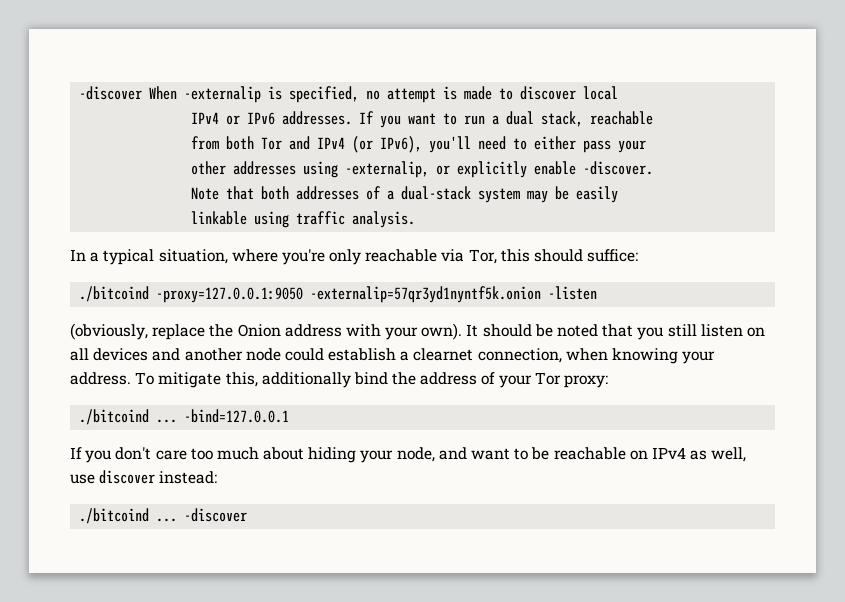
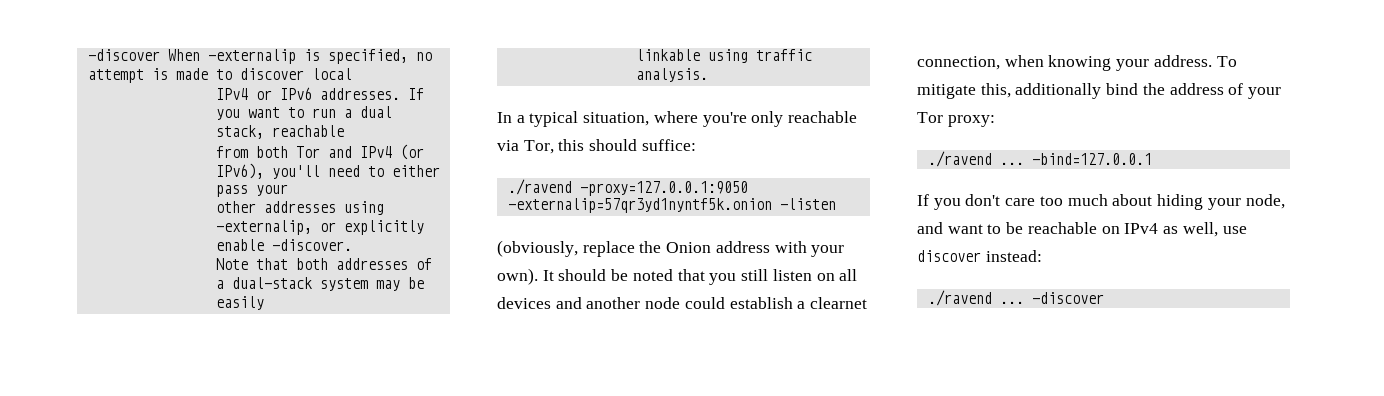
- ./bitcoind -proxy=127.0.0.1:9050 -externalip=57qr3yd1nyntf5k.onion -listen
+ ./ravend -proxy=127.0.0.1:9050 -externalip=57qr3yd1nyntf5k.onion -listen
  To mitigate this, additionally bind the address of your Tor proxy:
- ./bitcoind ...
+ ./ravend ...
  If you don't care too much about hiding your node, and want to be reachable on IPv4 as well, use discover instead:
- ./bitcoind ...
+ ./ravend ...

